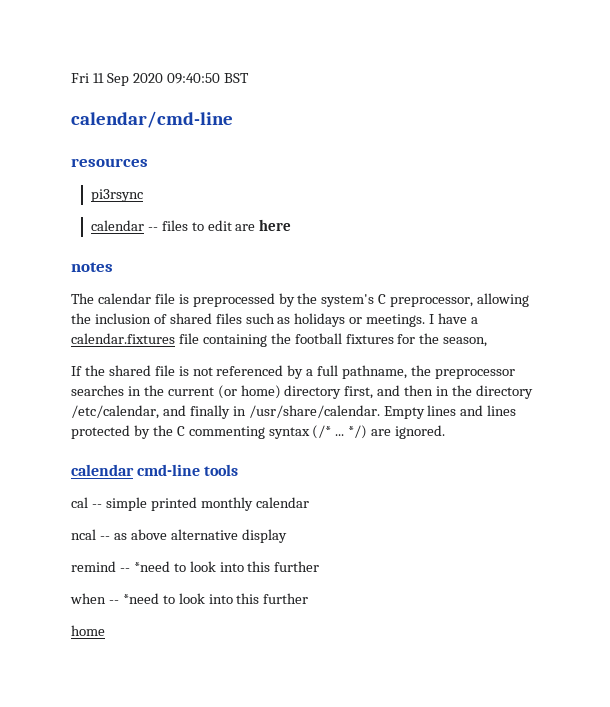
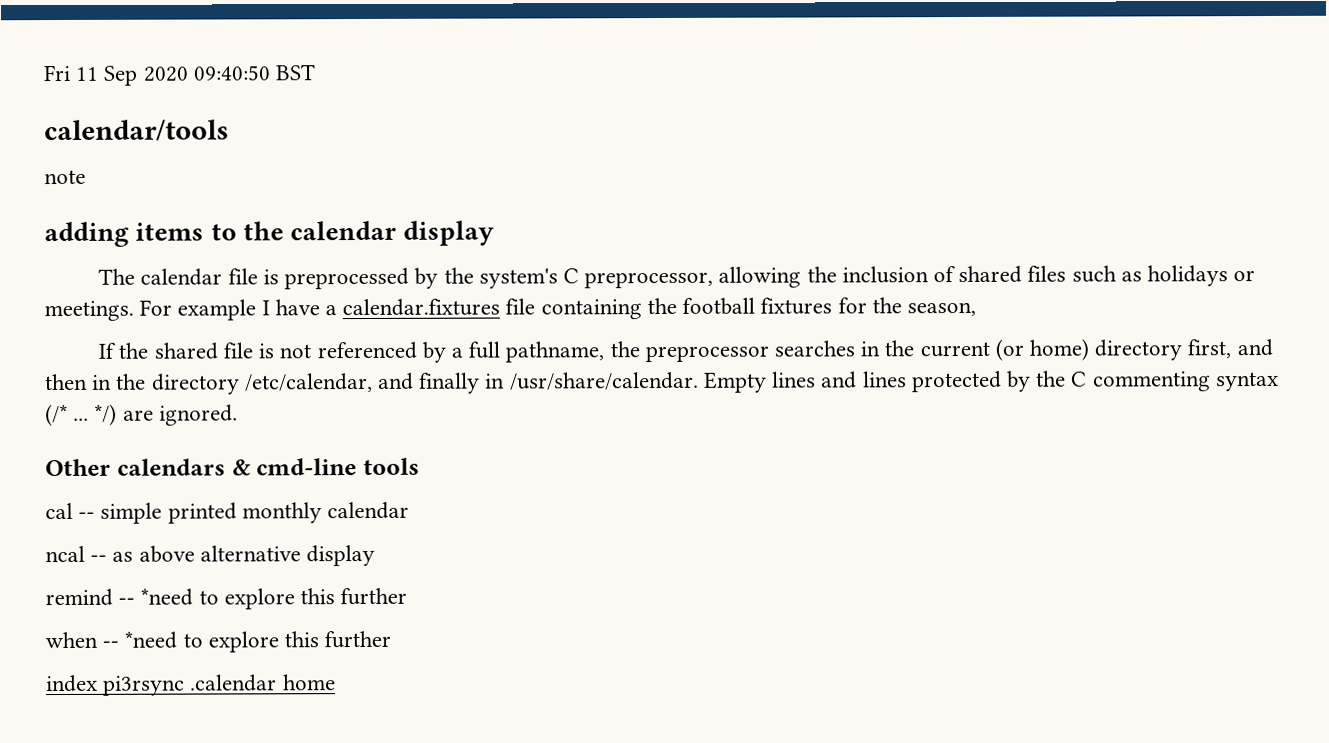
- calendar/cmd-line
- resources
- pi3rsync
- calendar -- files to edit are here
- notes
+ calendar/tools
+ note
+ adding items to the calendar display
- I have a calendar.fixtures file containing the football fixtures for the season,
+ For example I have a calendar.fixtures file containing the football fixtures for the season,
- calendar cmd-line tools
+ Other calendars & cmd-line tools
- remind -- *need to look into this further
+ remind -- *need to explore this further
- when -- *need to look into this further
- home
+ when -- *need to explore this further
+ index pi3rsync .calendar home

